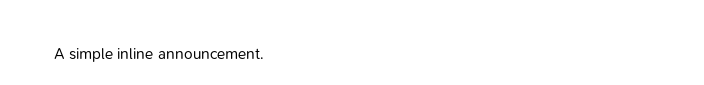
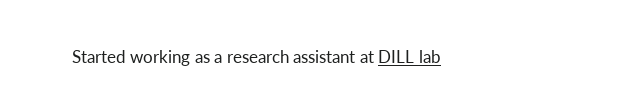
- A simple inline announcement.
+ Started working as a research assistant at DILL lab

